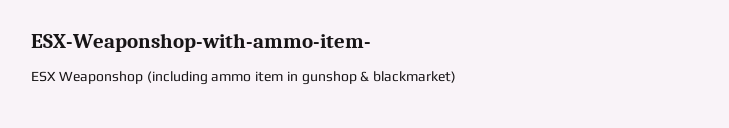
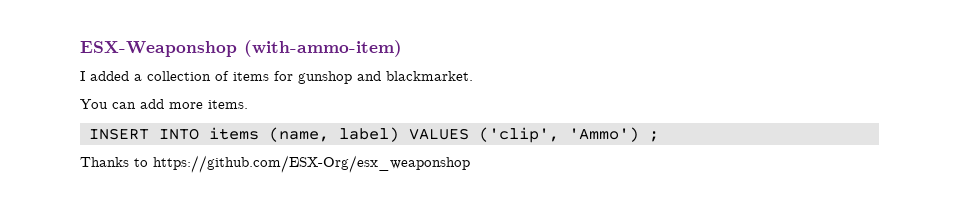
- ESX-Weaponshop-with-ammo-item-
- ESX Weaponshop (including ammo item in gunshop & blackmarket)
+ ESX-Weaponshop (with-ammo-item)
+ I added a collection of items for gunshop and blackmarket.
+ You can add more items.
+ INSERT INTO items (name, label) VALUES ('clip', 'Ammo') ;
+ Thanks to https://github.com/ESX-Org/esx_weaponshop

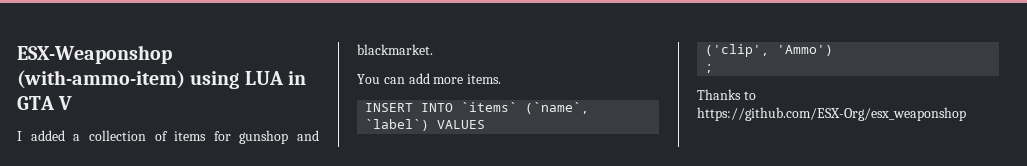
- ESX-Weaponshop (with-ammo-item)
+ ESX-Weaponshop (with-ammo-item) using LUA in GTA V
- INSERT INTO items (name, label) VALUES ('clip', 'Ammo') ;
+ INSERT INTO `items` (`name`, `label`) VALUES
+ ('clip', 'Ammo')
+ ;

